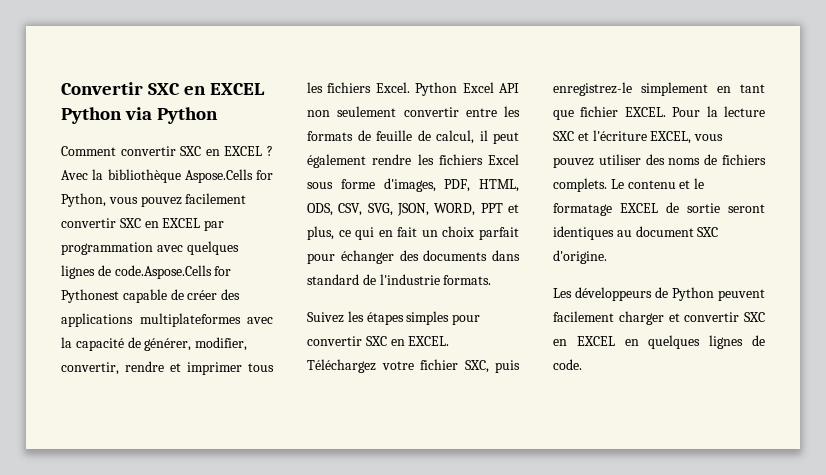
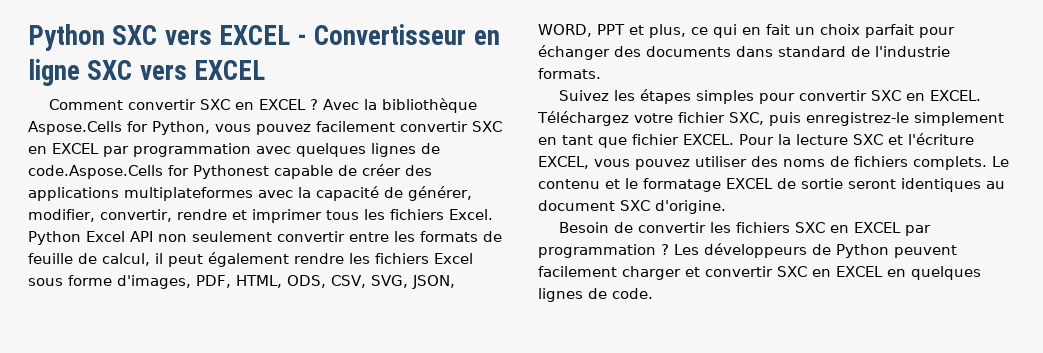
- Convertir SXC en EXCEL Python via Python
+ Python SXC vers EXCEL - Convertisseur en ligne SXC vers EXCEL
+ Besoin de convertir les fichiers SXC en EXCEL par programmation ?

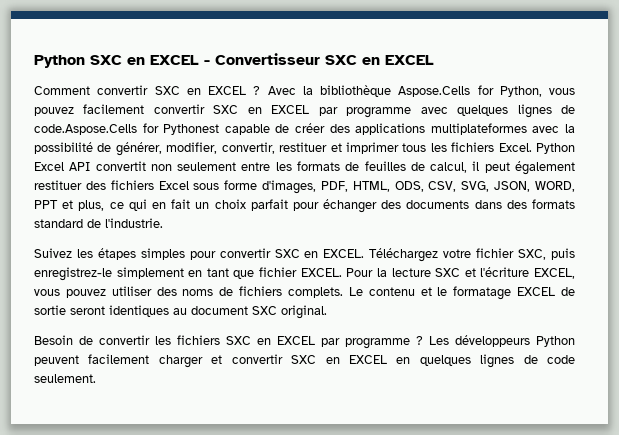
- Python SXC vers EXCEL - Convertisseur en ligne SXC vers EXCEL
+ Python SXC en EXCEL - Convertisseur SXC en EXCEL
- Avec la bibliothèque Aspose.Cells for Python, vous pouvez facilement convertir SXC en EXCEL par programmation avec quelques lignes de code.Aspose.Cells for Pythonest capable de créer des applications multiplateformes avec la capacité de générer, modifier, convertir, rendre et imprimer tous les fichiers Excel.
+ Avec la bibliothèque Aspose.Cells for Python, vous pouvez facilement convertir SXC en EXCEL par programme avec quelques lignes de code.Aspose.Cells for Pythonest capable de créer des applications multiplateformes avec la possibilité de générer, modifier, convertir, restituer et imprimer tous les fichiers Excel.
- Python Excel API non seulement convertir entre les formats de feuille de calcul, il peut également rendre les fichiers Excel sous forme d'images, PDF, HTML, ODS, CSV, SVG, JSON, WORD, PPT et plus, ce qui en fait un choix parfait pour échanger des documents dans standard de l'industrie formats.
+ Python Excel API convertit non seulement entre les formats de feuilles de calcul, il peut également restituer des fichiers Excel sous forme d'images, PDF, HTML, ODS, CSV, SVG, JSON, WORD, PPT et plus, ce qui en fait un choix parfait pour échanger des documents dans des formats standard de l'industrie.
- Le contenu et le formatage EXCEL de sortie seront identiques au document SXC d'origine.
+ Le contenu et le formatage EXCEL de sortie seront identiques au document SXC original.
- Besoin de convertir les fichiers SXC en EXCEL par programmation ?
+ Besoin de convertir les fichiers SXC en EXCEL par programme ?
- Les développeurs de Python peuvent facilement charger et convertir SXC en EXCEL en quelques lignes de code.
+ Les développeurs Python peuvent facilement charger et convertir SXC en EXCEL en quelques lignes de code seulement.

